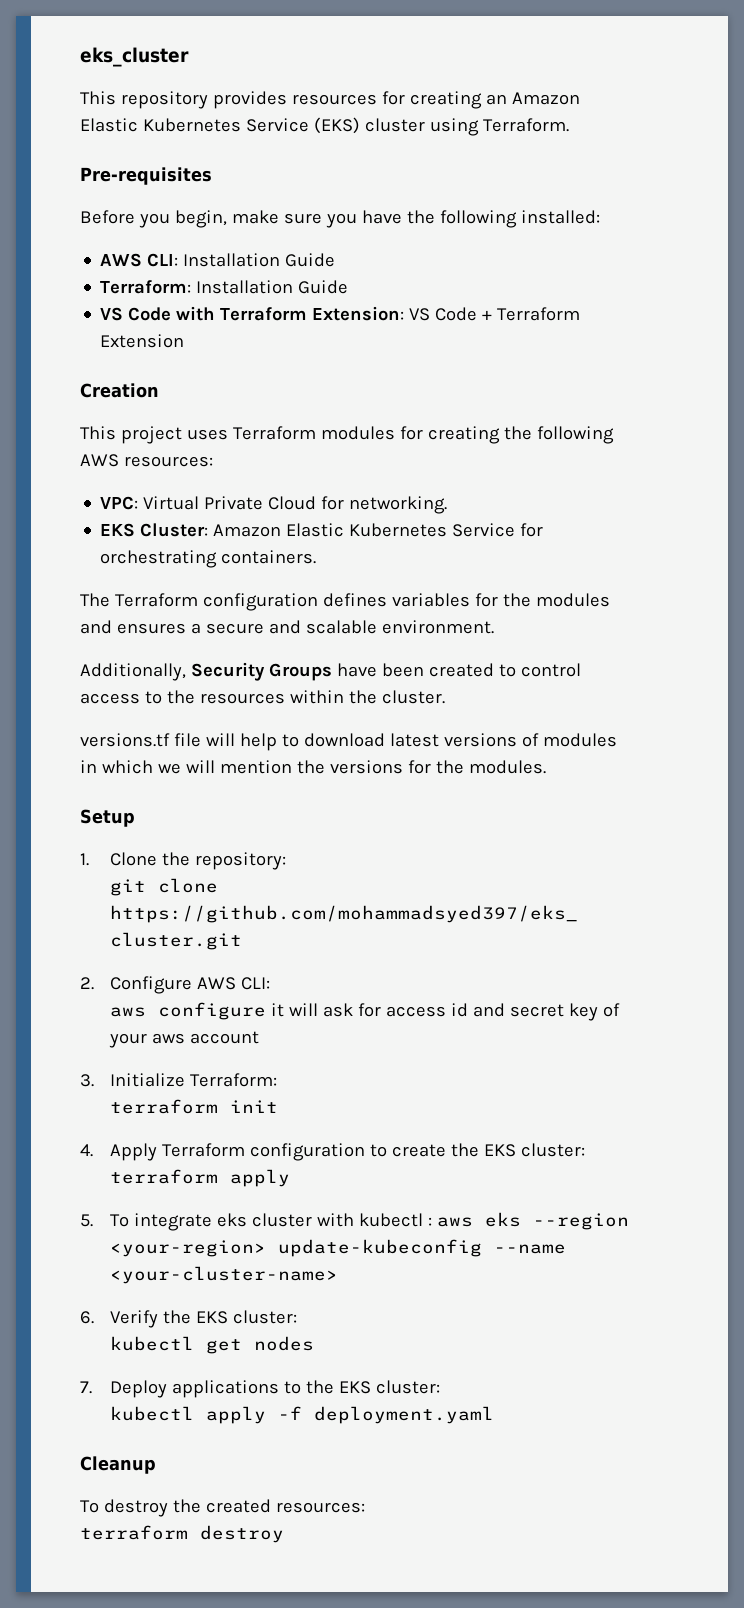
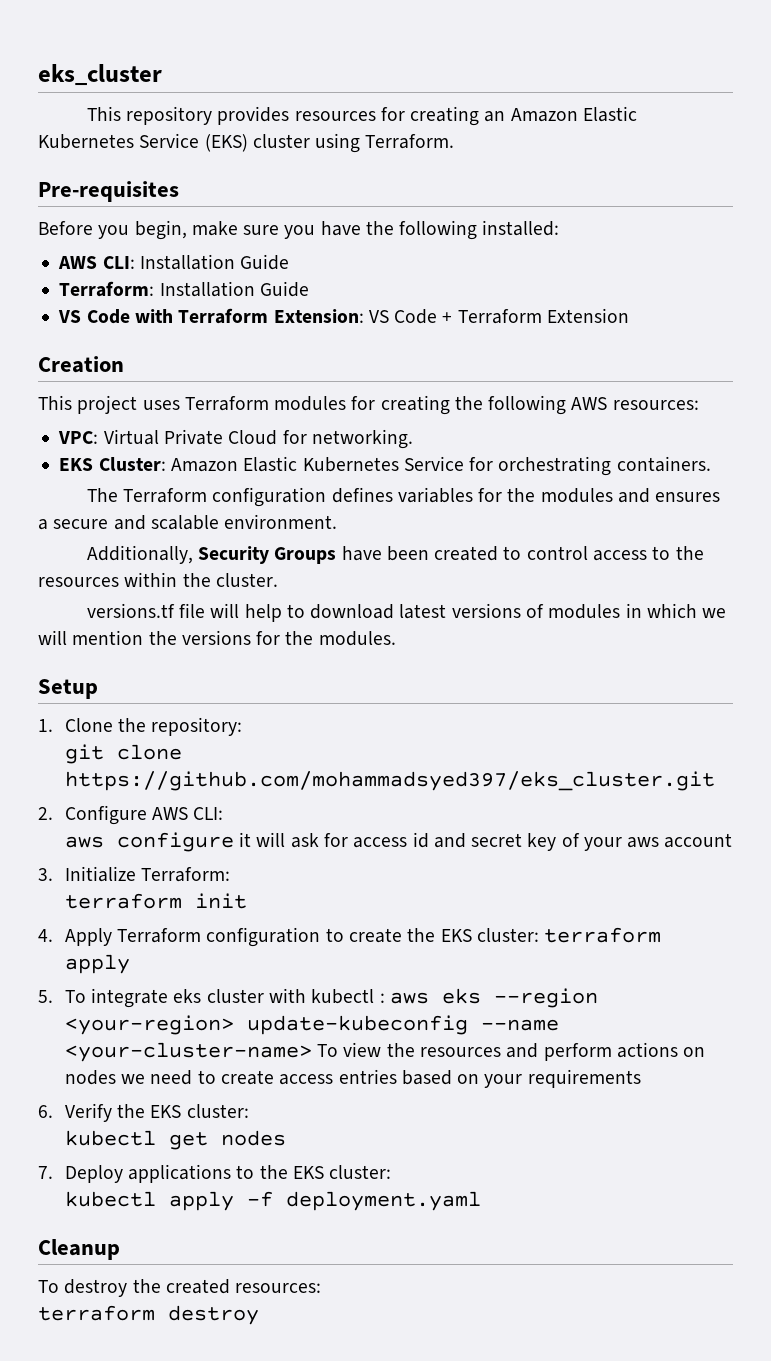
- 5. To integrate eks cluster with kubectl : aws eks --region <your-region> update-kubeconfig --name <your-cluster-name>
+ 5. To integrate eks cluster with kubectl : aws eks --region <your-region> update-kubeconfig --name <your-cluster-name> To view the resources and perform actions on nodes we need to create access entries based on your requirements

